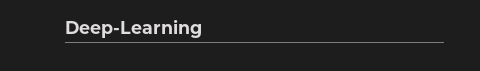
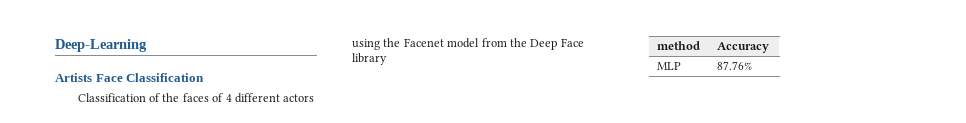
+ Artists Face Classification
+ Classification of the faces of 4 different actors using the Facenet model from the Deep Face library
+ method | Accuracy
+ MLP | 87.76%

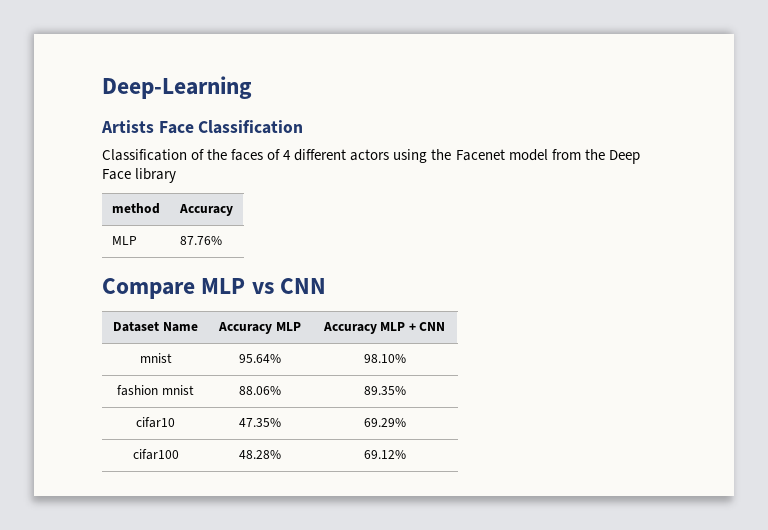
+ Compare MLP vs CNN
+ Dataset Name | Accuracy MLP | Accuracy MLP + CNN
+ mnist | 95.64% | 98.10%
+ fashion mnist | 88.06% | 89.35%
+ cifar10 | 47.35% | 69.29%
+ cifar100 | 48.28% | 69.12%

